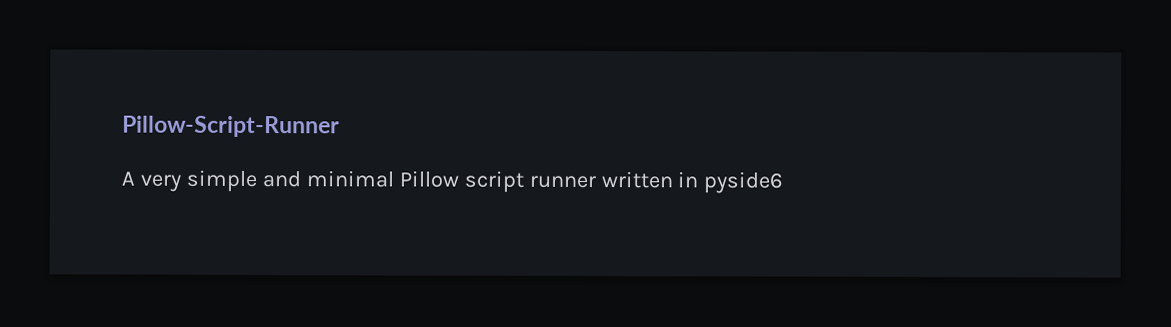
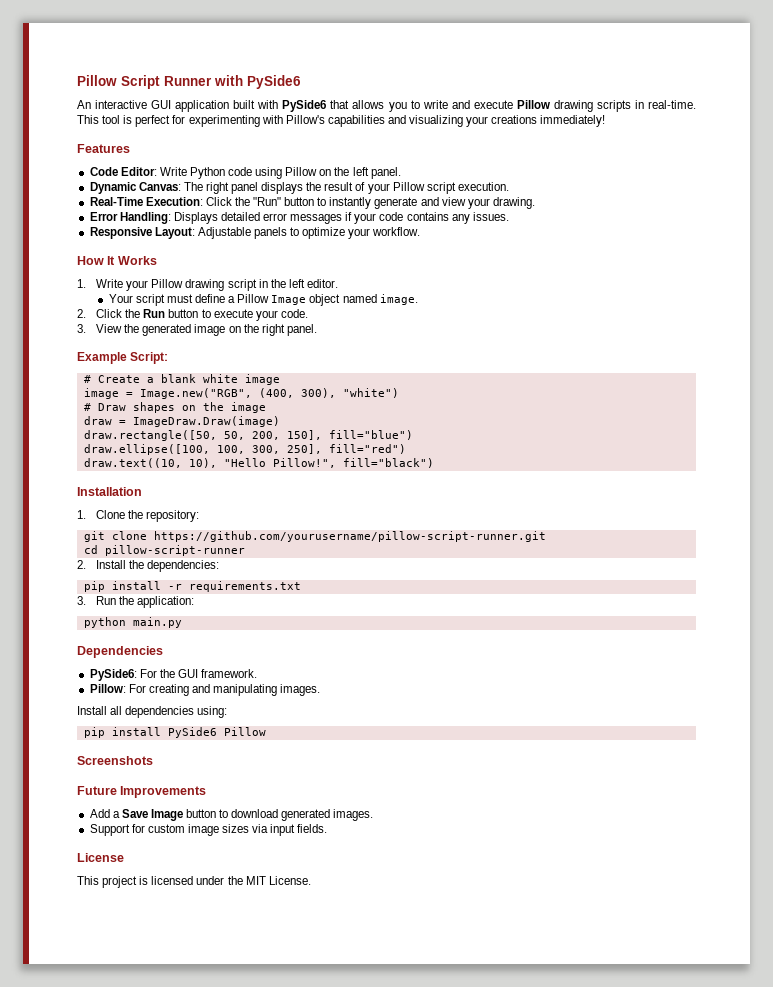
- Pillow-Script-Runner
- A very simple and minimal Pillow script runner written in pyside6
+ Pillow Script Runner with PySide6
+ An interactive GUI application built with PySide6 that allows you to write and execute Pillow drawing scripts in real-time. This tool is perfect for experimenting with Pillow's capabilities and visualizing your creations immediately!
+ Features
+ Code Editor: Write Python code using Pillow on the left panel.
+ Dynamic Canvas: The right panel displays the result of your Pillow script execution.
+ Real-Time Execution: Click the "Run" button to instantly generate and view your drawing.
+ Error Handling: Displays detailed error messages if your code contains any issues.
+ Responsive Layout: Adjustable panels to optimize your workflow.
+ How It Works
+ 1. Write your Pillow drawing script in the left editor.
+ Your script must define a Pillow Image object named image.
+ 2. Click the Run button to execute your code.
+ 3. View the generated image on the right panel.
+ Example Script:
+ # Create a blank white image
+ image = Image.new("RGB", (400, 300), "white")
+ # Draw shapes on the image
+ draw = ImageDraw.Draw(image)
+ draw.rectangle([50, 50, 200, 150], fill="blue")
+ draw.ellipse([100, 100, 300, 250], fill="red")
+ draw.text((10, 10), "Hello Pillow!", fill="black")
+ Installation
+ 1. Clone the repository:
+ git clone https://github.com/yourusername/pillow-script-runner.git
+ cd pillow-script-runner
+ 2. Install the dependencies:
+ pip install -r requirements.txt
+ 3. Run the application:
+ python main.py
+ Dependencies
+ PySide6: For the GUI framework.
+ Pillow: For creating and manipulating images.
+ Install all dependencies using:
+ pip install PySide6 Pillow
+ Screenshots
+ Future Improvements
+ Add a Save Image button to download generated images.
+ Support for custom image sizes via input fields.
+ License
+ This project is licensed under the MIT License.

